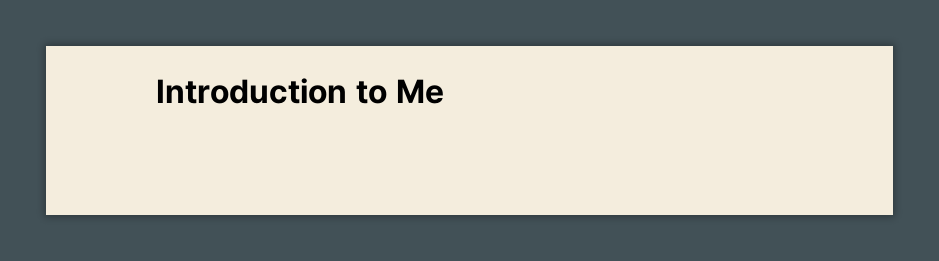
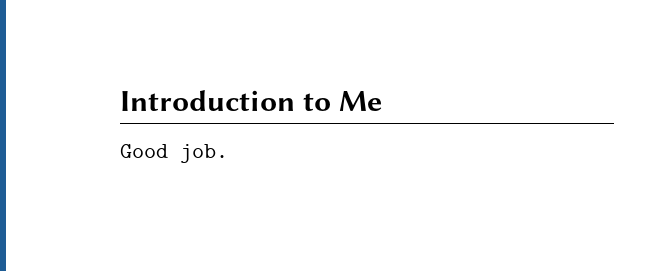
+ Good job.

